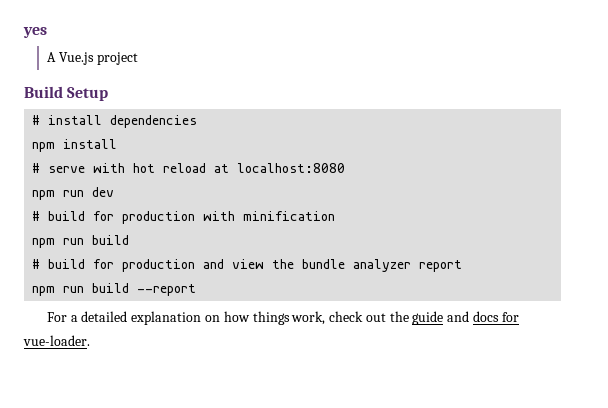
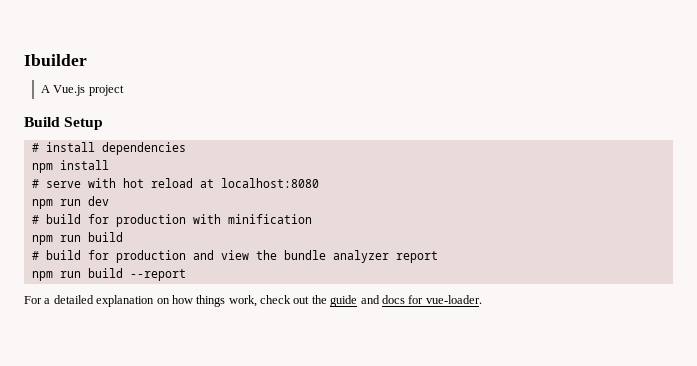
- yes
+ Ibuilder

